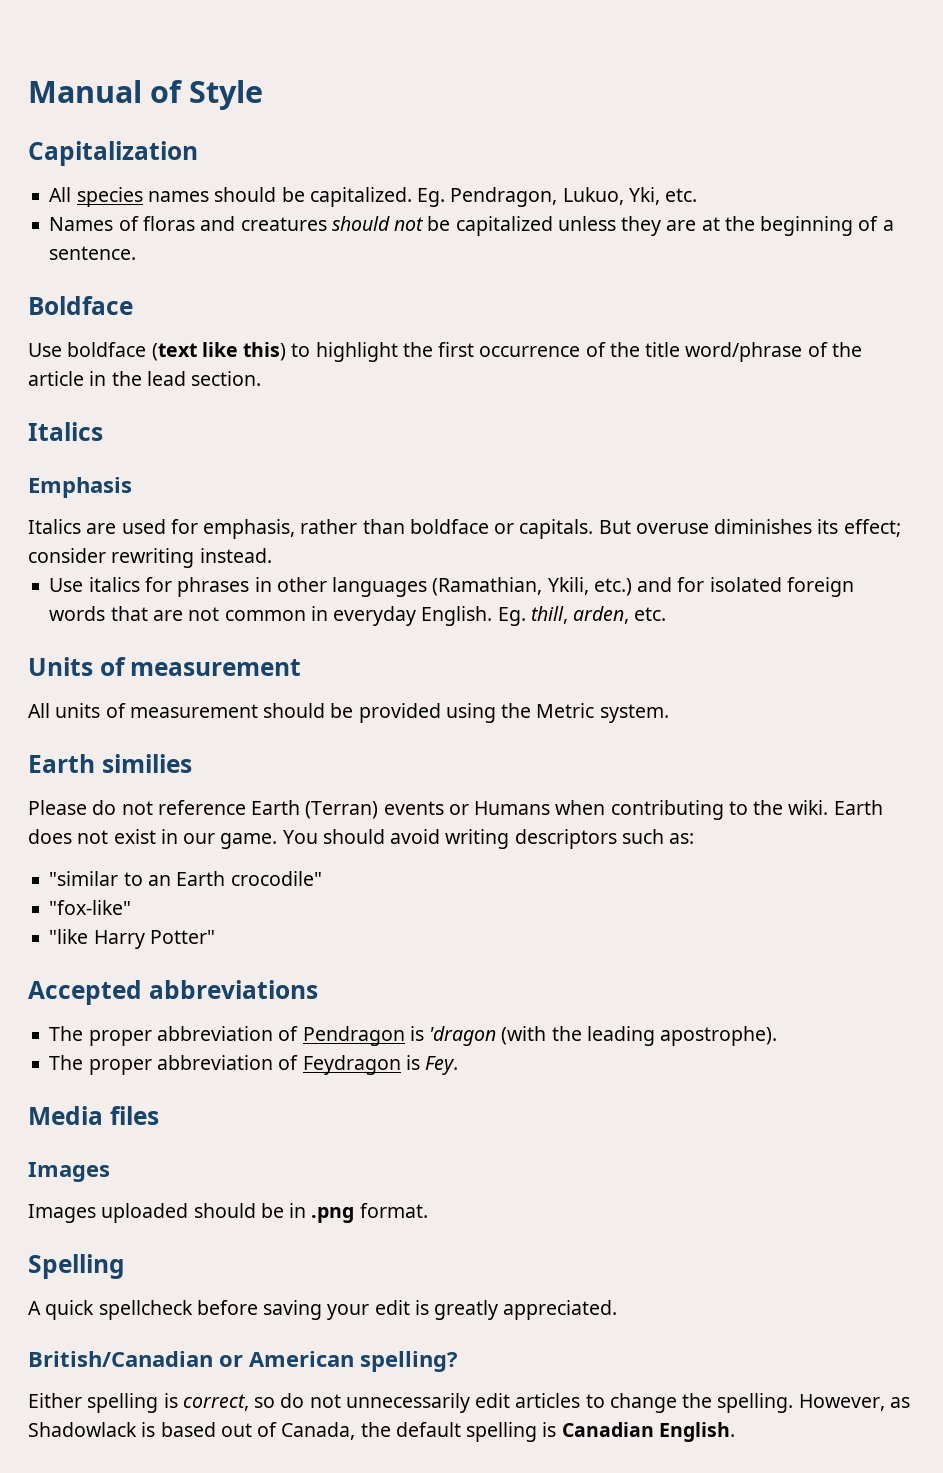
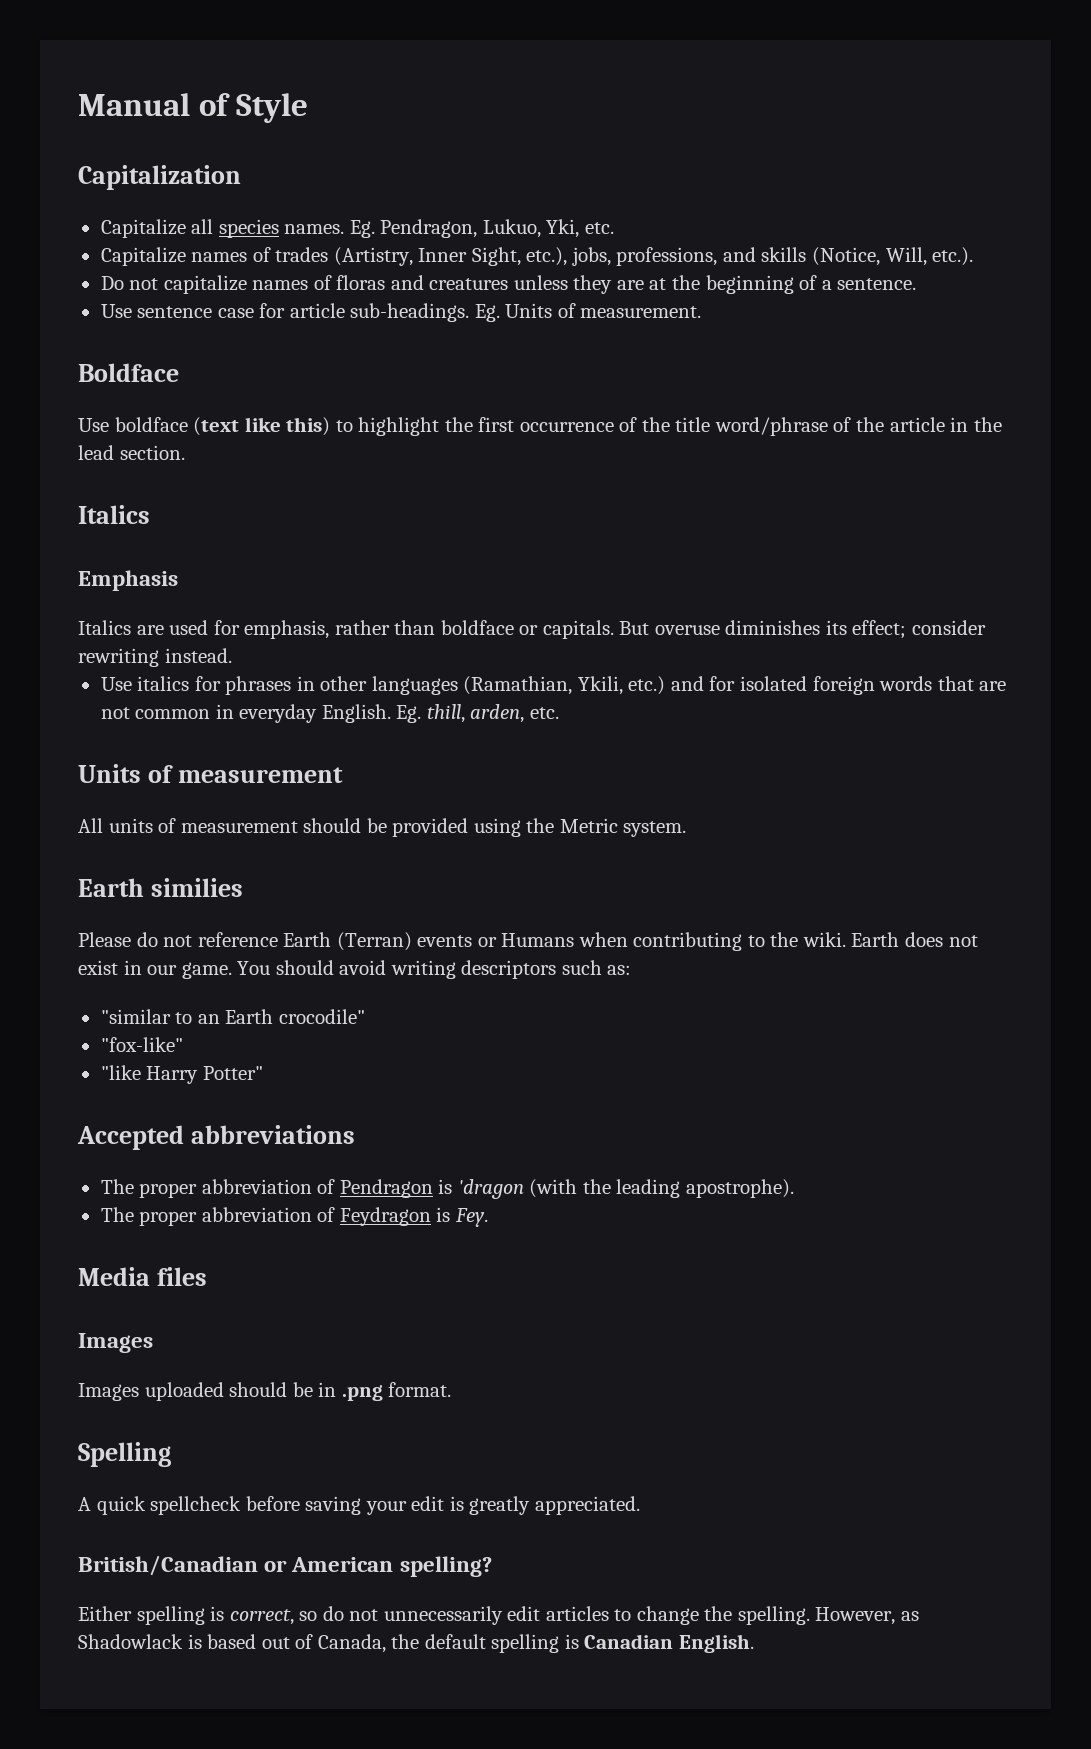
- All species names should be capitalized.
+ Capitalize all species names.
- Names of floras and creatures should not be capitalized unless they are at the beginning of a sentence.
+ Capitalize names of trades (Artistry, Inner Sight, etc.), jobs, professions, and skills (Notice, Will, etc.).
+ Do not capitalize names of floras and creatures unless they are at the beginning of a sentence.
+ Use sentence case for article sub-headings. Eg. Units of measurement.

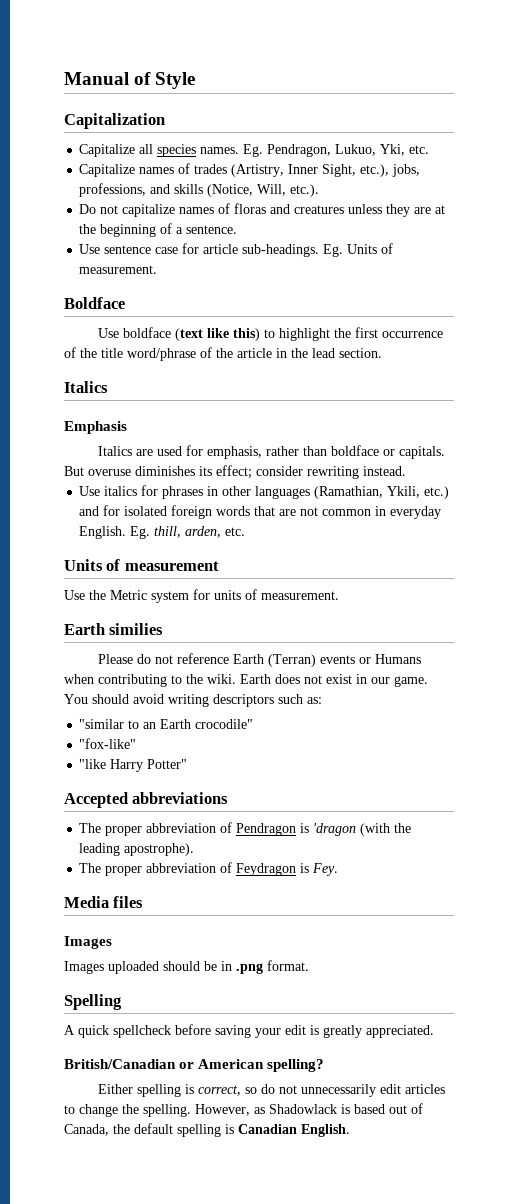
- All units of measurement should be provided using the Metric system.
+ Use the Metric system for units of measurement.

